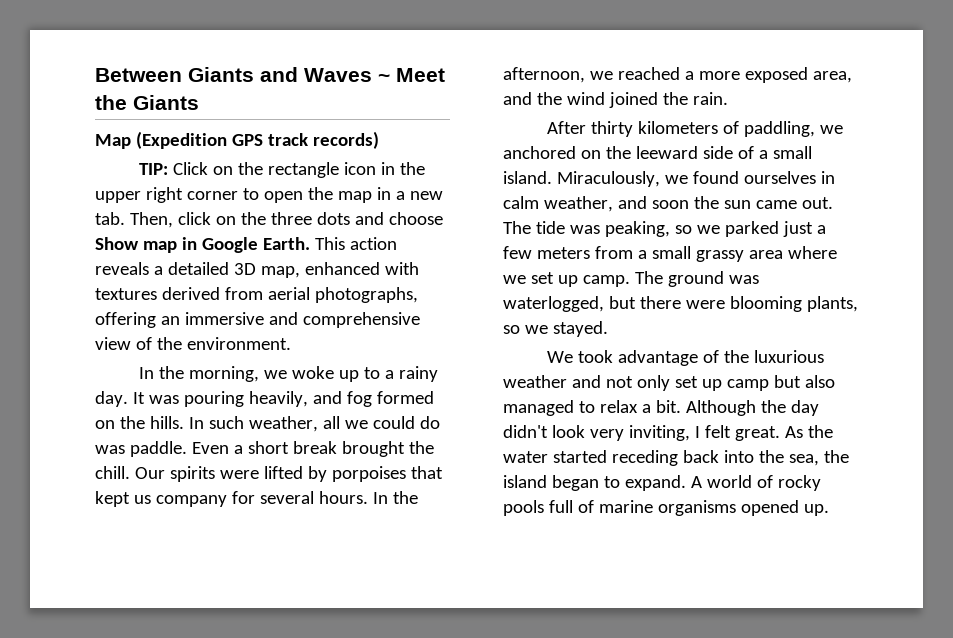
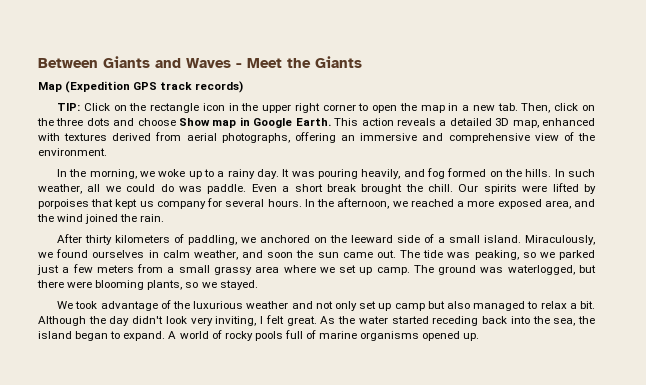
- Between Giants and Waves ~ Meet the Giants
+ Between Giants and Waves - Meet the Giants

